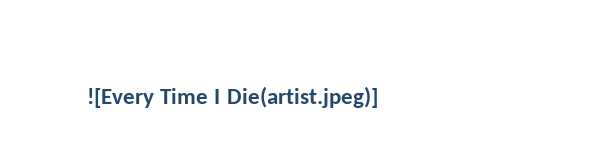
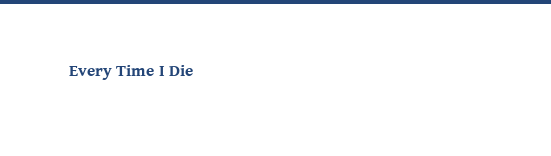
- ![Every Time I Die(artist.jpeg)]
+ Every Time I Die

